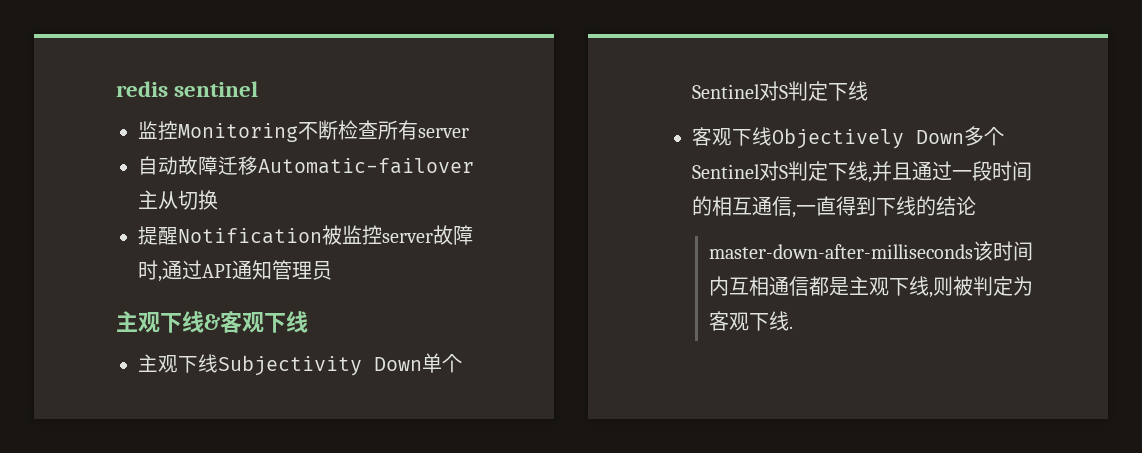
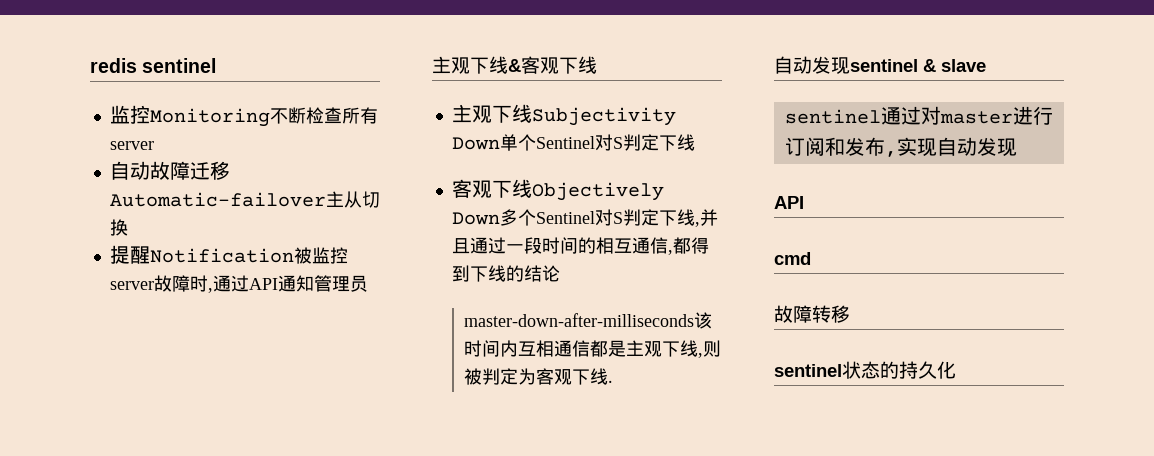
- 客观下线Objectively Down多个Sentinel对S判定下线,并且通过一段时间的相互通信,一直得到下线的结论
+ 客观下线Objectively Down多个Sentinel对S判定下线,并且通过一段时间的相互通信,都得到下线的结论
+ 自动发现sentinel & slave
+ sentinel通过对master进行订阅和发布,实现自动发现
+ API
+ cmd
+ 故障转移
+ sentinel状态的持久化

